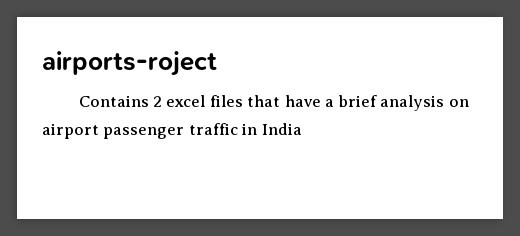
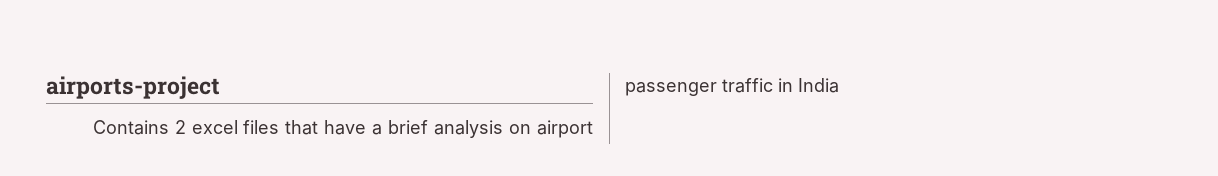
- airports-roject
+ airports-project

